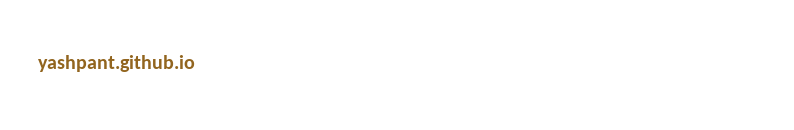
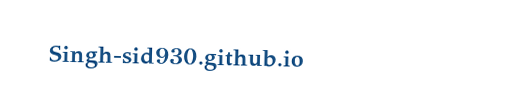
- yashpant.github.io
+ Singh-sid930.github.io

